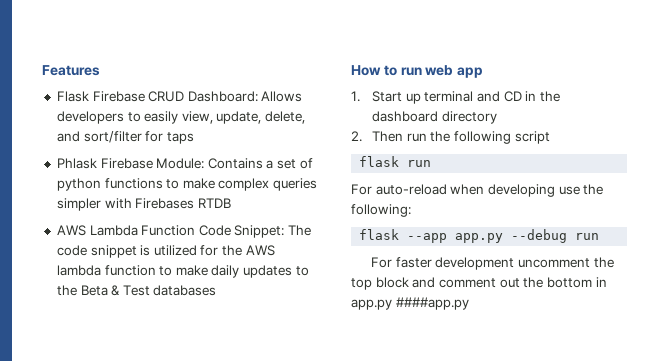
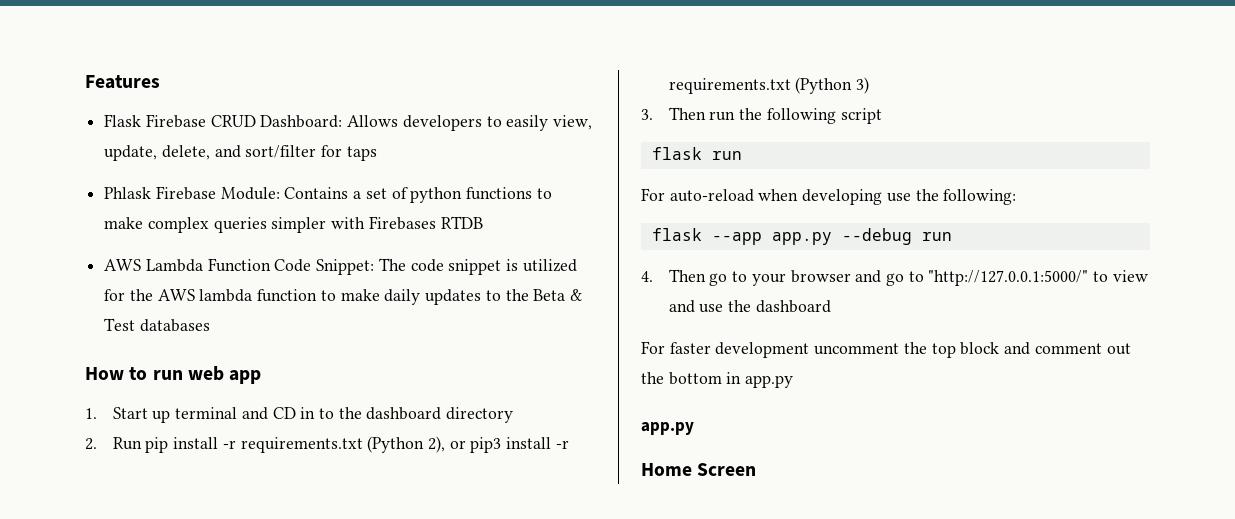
- 1. Start up terminal and CD in the dashboard directory
+ 1. Start up terminal and CD in to the dashboard directory
- 2. Then run the following script
+ 2. Run pip install -r requirements.txt (Python 2), or pip3 install -r requirements.txt (Python 3)
+ 3. Then run the following script
+ 4. Then go to your browser and go to "http://127.0.0.1:5000/" to view and use the dashboard
- For faster development uncomment the top block and comment out the bottom in app.py ####app.py
+ For faster development uncomment the top block and comment out the bottom in app.py
+ app.py
+ Home Screen

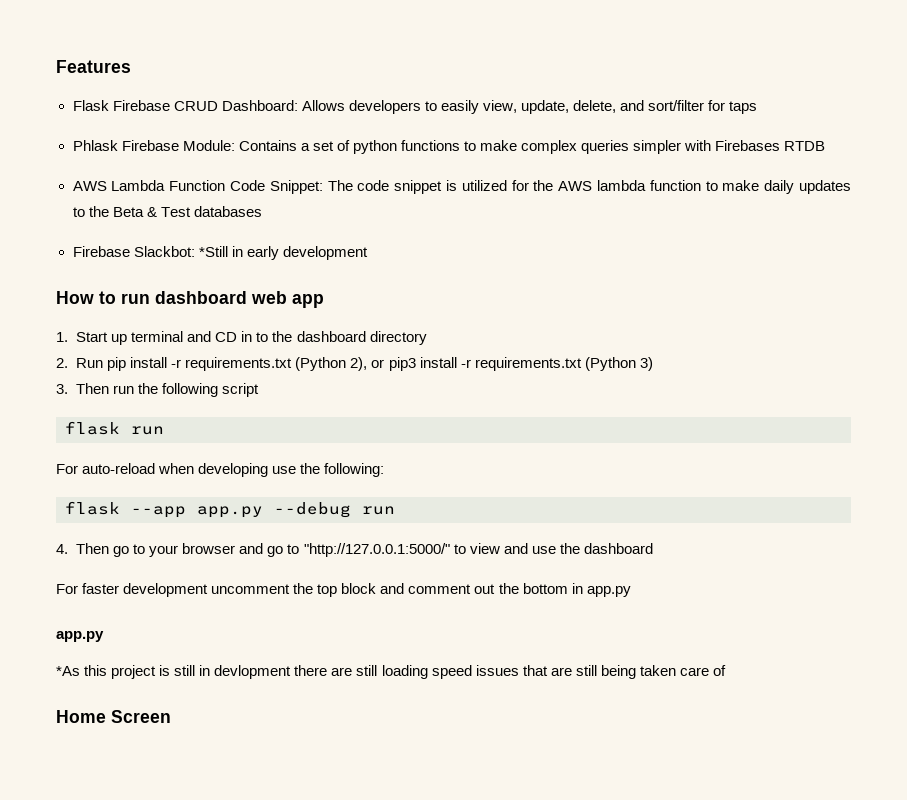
+ Firebase Slackbot: *Still in early development
- How to run web app
+ How to run dashboard web app
+ *As this project is still in devlopment there are still loading speed issues that are still being taken care of

